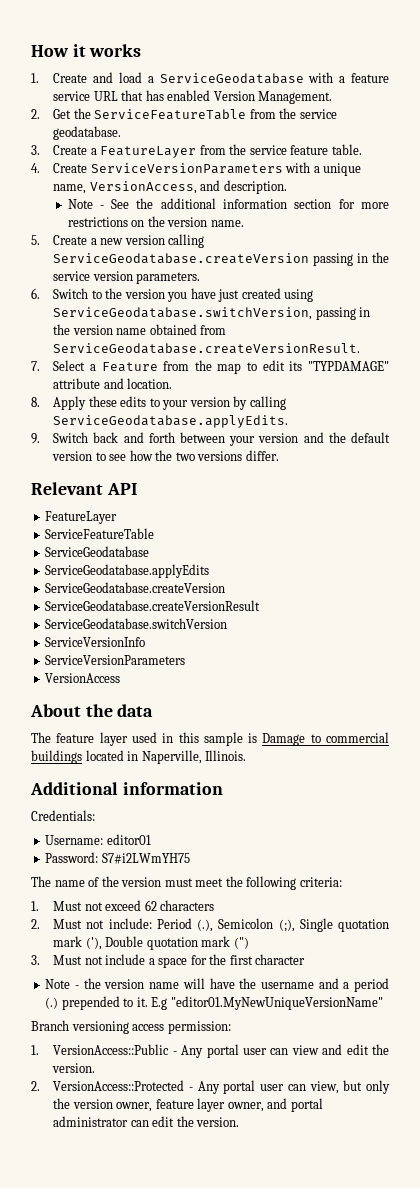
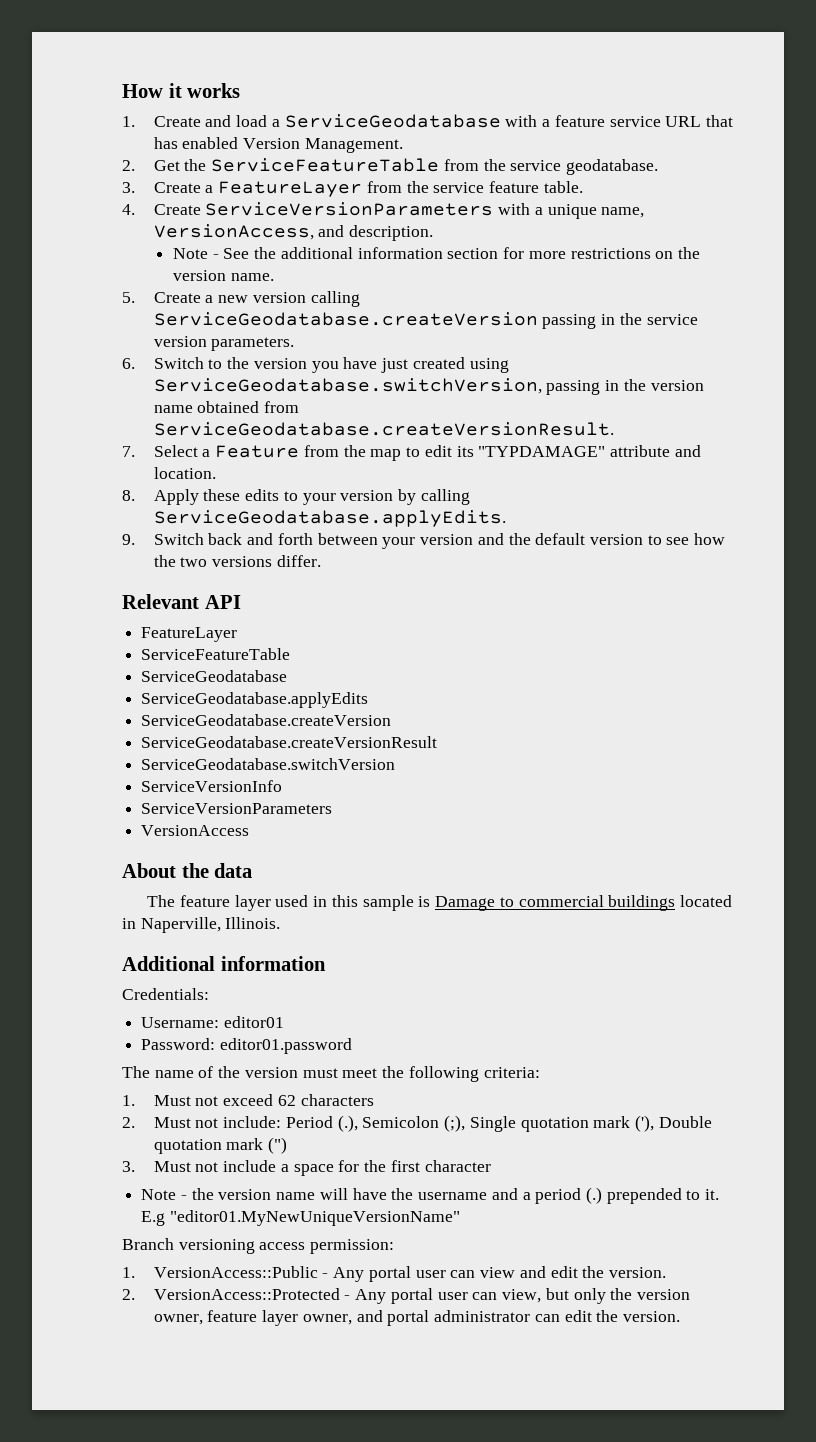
- Password: S7#i2LWmYH75
+ Password: editor01.password

